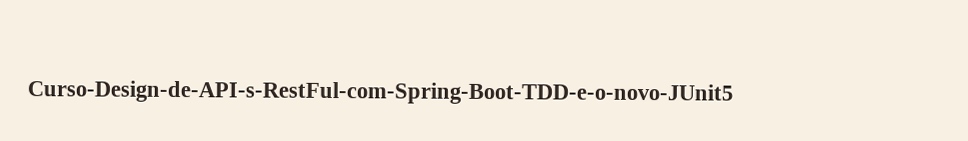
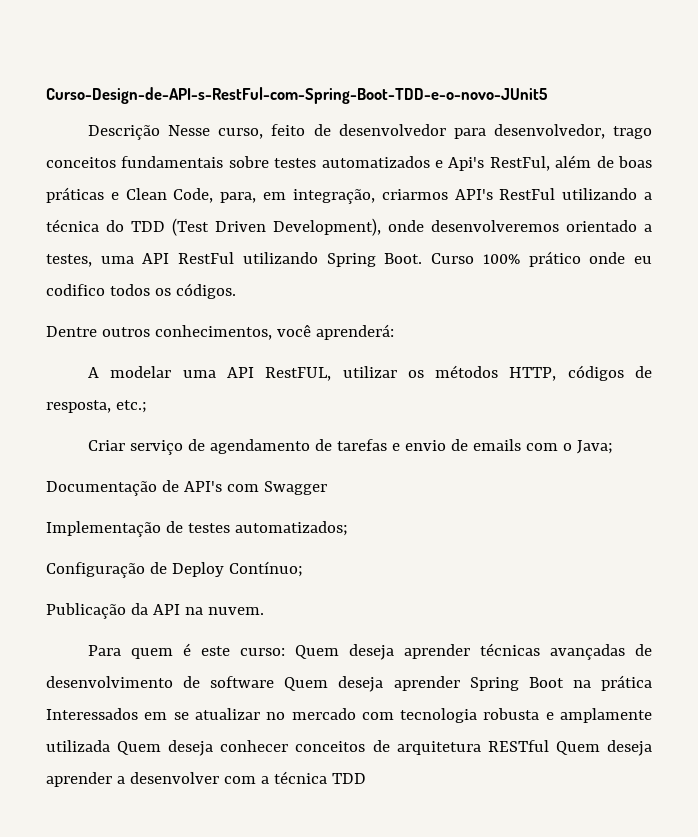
+ Descrição Nesse curso, feito de desenvolvedor para desenvolvedor, trago conceitos fundamentais sobre testes automatizados e Api's RestFul, além de boas práticas e Clean Code, para, em integração, criarmos API's RestFul utilizando a técnica do TDD (Test Driven Development), onde desenvolveremos orientado a testes, uma API RestFul utilizando Spring Boot. Curso 100% prático onde eu codifico todos os códigos.
+ Dentre outros conhecimentos, você aprenderá:
+ A modelar uma API RestFUL, utilizar os métodos HTTP, códigos de resposta, etc.;
+ Criar serviço de agendamento de tarefas e envio de emails com o Java;
+ Documentação de API's com Swagger
+ Implementação de testes automatizados;
+ Configuração de Deploy Contínuo;
+ Publicação da API na nuvem.
+ Para quem é este curso: Quem deseja aprender técnicas avançadas de desenvolvimento de software Quem deseja aprender Spring Boot na prática Interessados em se atualizar no mercado com tecnologia robusta e amplamente utilizada Quem deseja conhecer conceitos de arquitetura RESTful Quem deseja aprender a desenvolver com a técnica TDD

